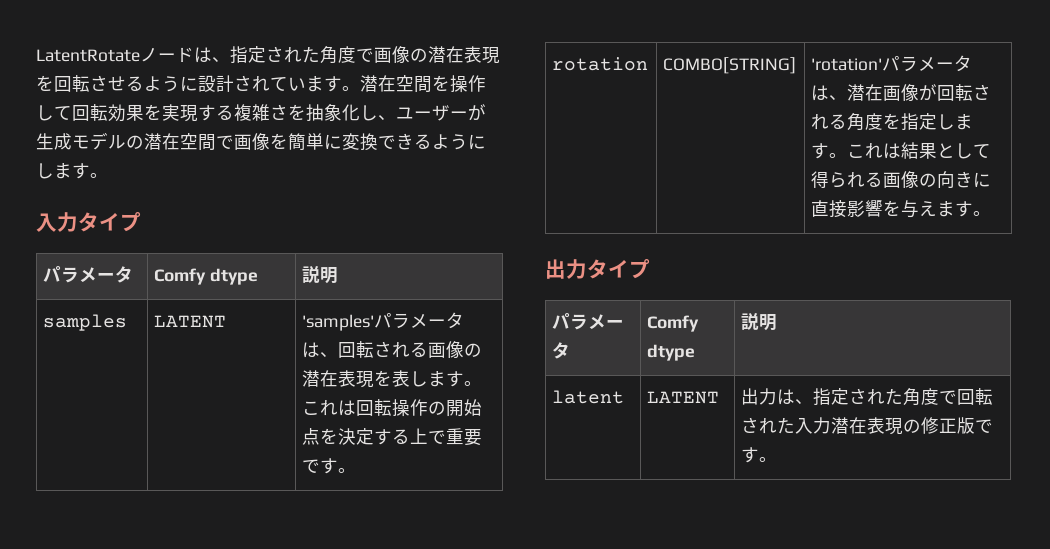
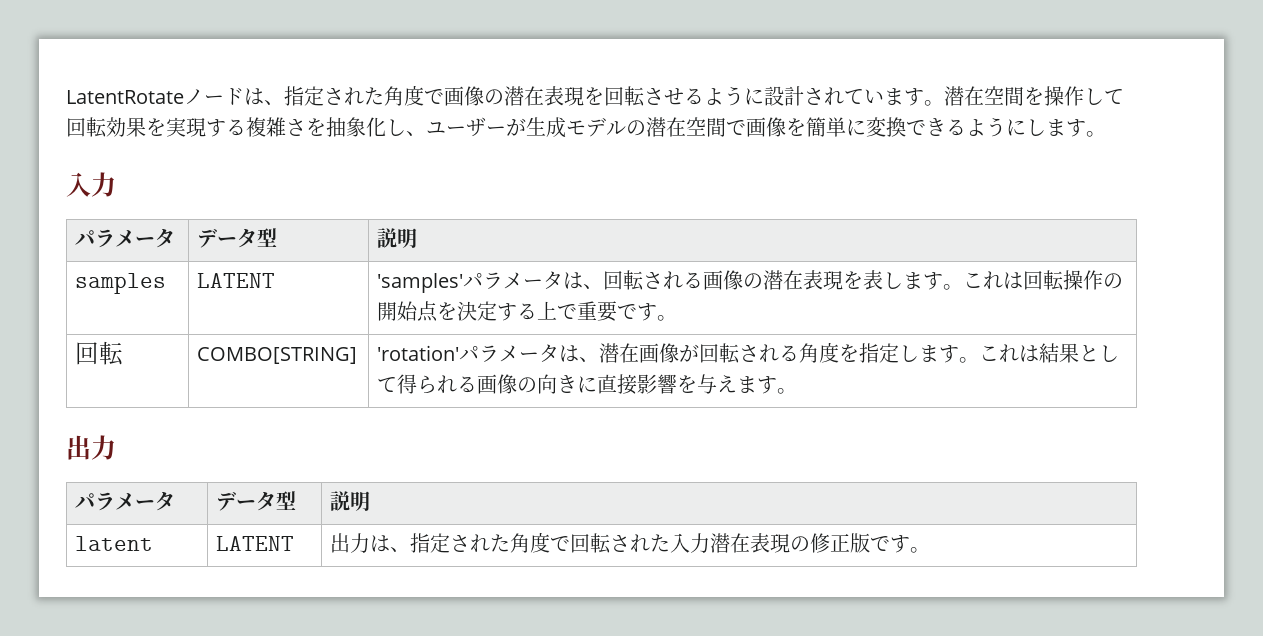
  潜在空間を操作して回転効果を実現する複雑さを抽象化し、ユーザーが生成モデルの潜在空間で画像を簡単に変換できるようにします。
- 入力タイプ
- パラメータ | Comfy dtype | 説明
+ 入力
+ パラメータ | データ型 | 説明
- rotation | COMBO[STRING] | 'rotation'パラメータは、潜在画像が回転される角度を指定します。これは結果として得られる画像の向きに直接影響を与えます。
- 出力タイプ
- パラメータ | Comfy dtype | 説明
+ 回転 | COMBO[STRING] | 'rotation'パラメータは、潜在画像が回転される角度を指定します。これは結果として得られる画像の向きに直接影響を与えます。
+ 出力
+ パラメータ | データ型 | 説明

